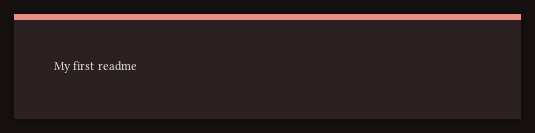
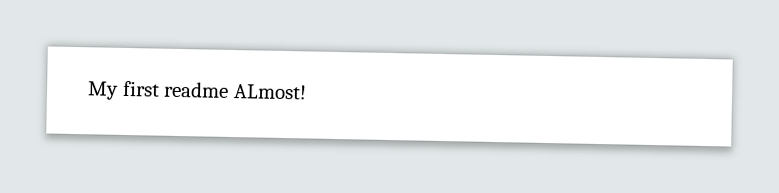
- My first readme
+ My first readme ALmost!

